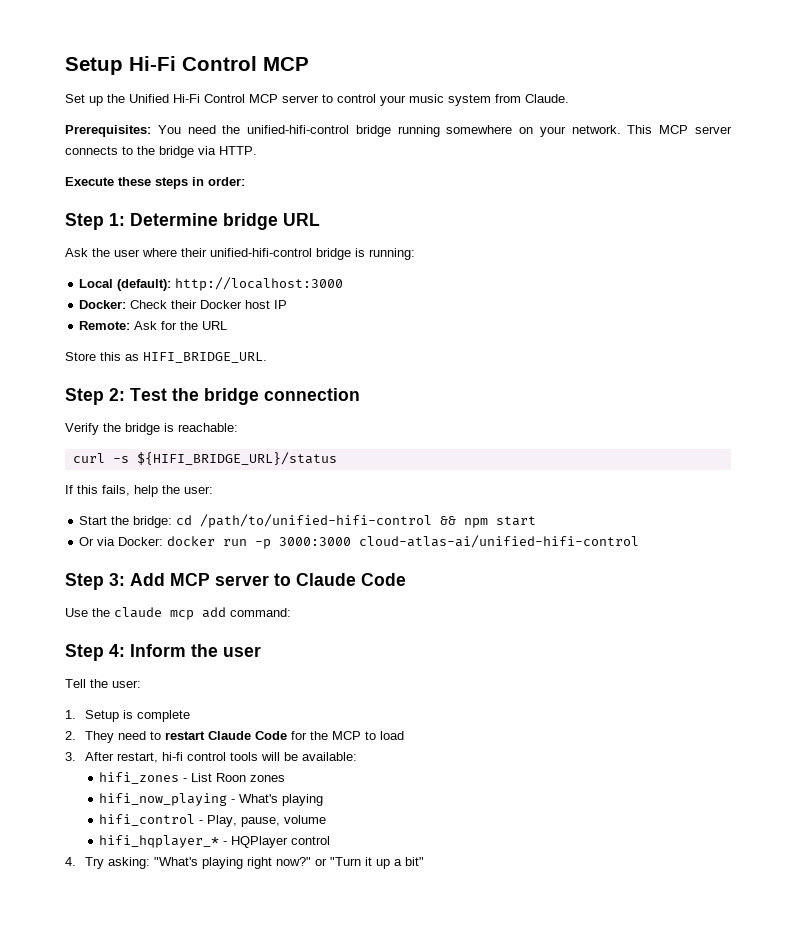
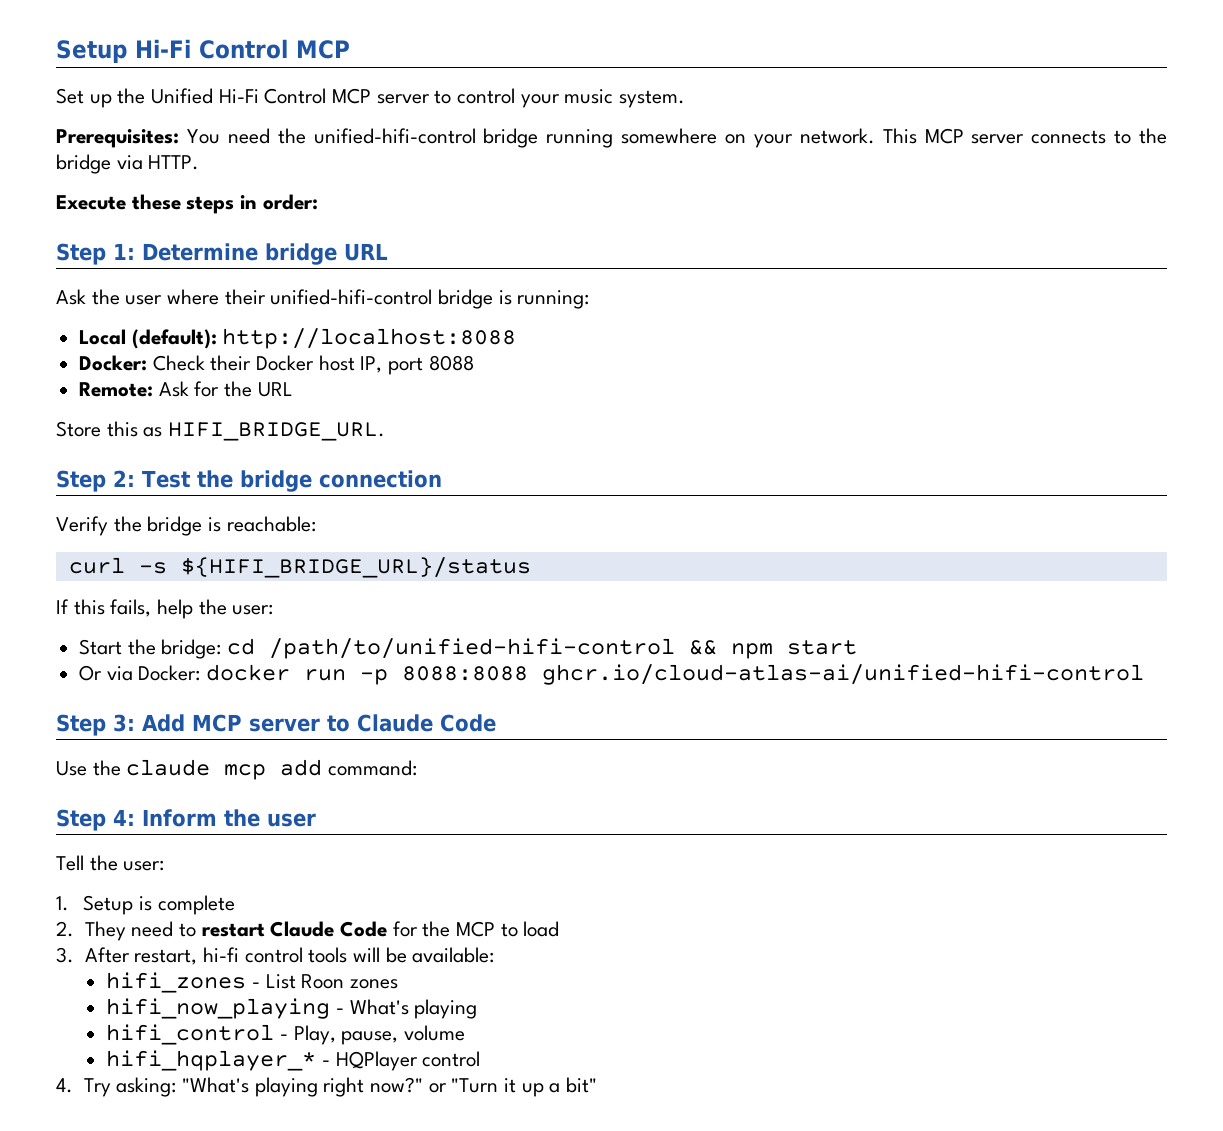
- Set up the Unified Hi-Fi Control MCP server to control your music system from Claude.
+ Set up the Unified Hi-Fi Control MCP server to control your music system.
- Local (default): http://localhost:3000
+ Local (default): http://localhost:8088
- Docker: Check their Docker host IP
+ Docker: Check their Docker host IP, port 8088
- Or via Docker: docker run -p 3000:3000 cloud-atlas-ai/unified-hifi-control
+ Or via Docker: docker run -p 8088:8088 ghcr.io/cloud-atlas-ai/unified-hifi-control

